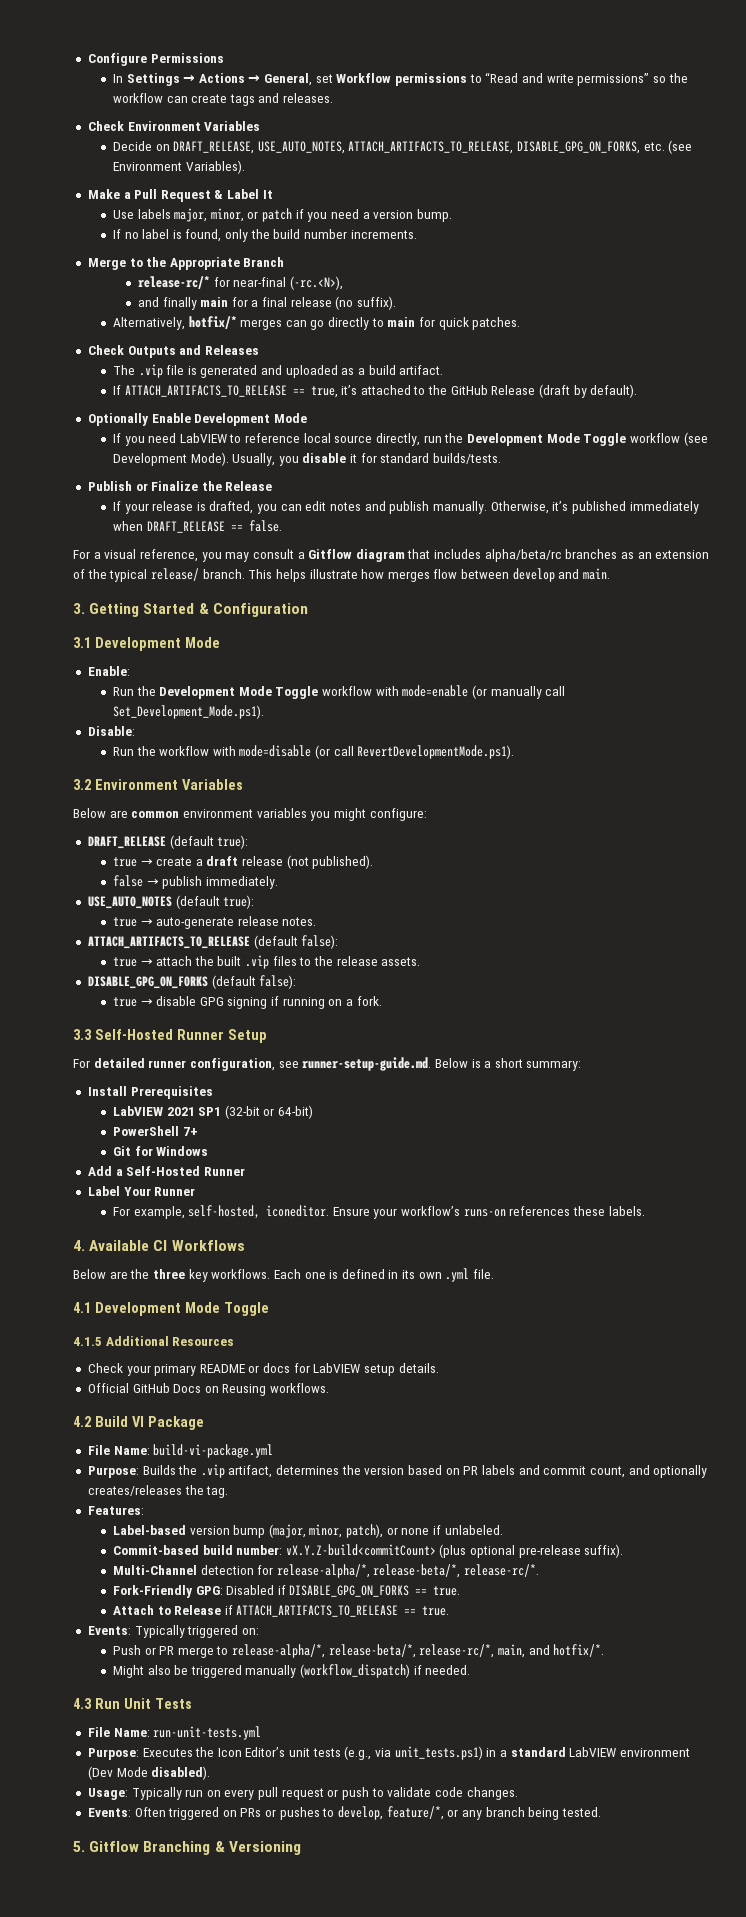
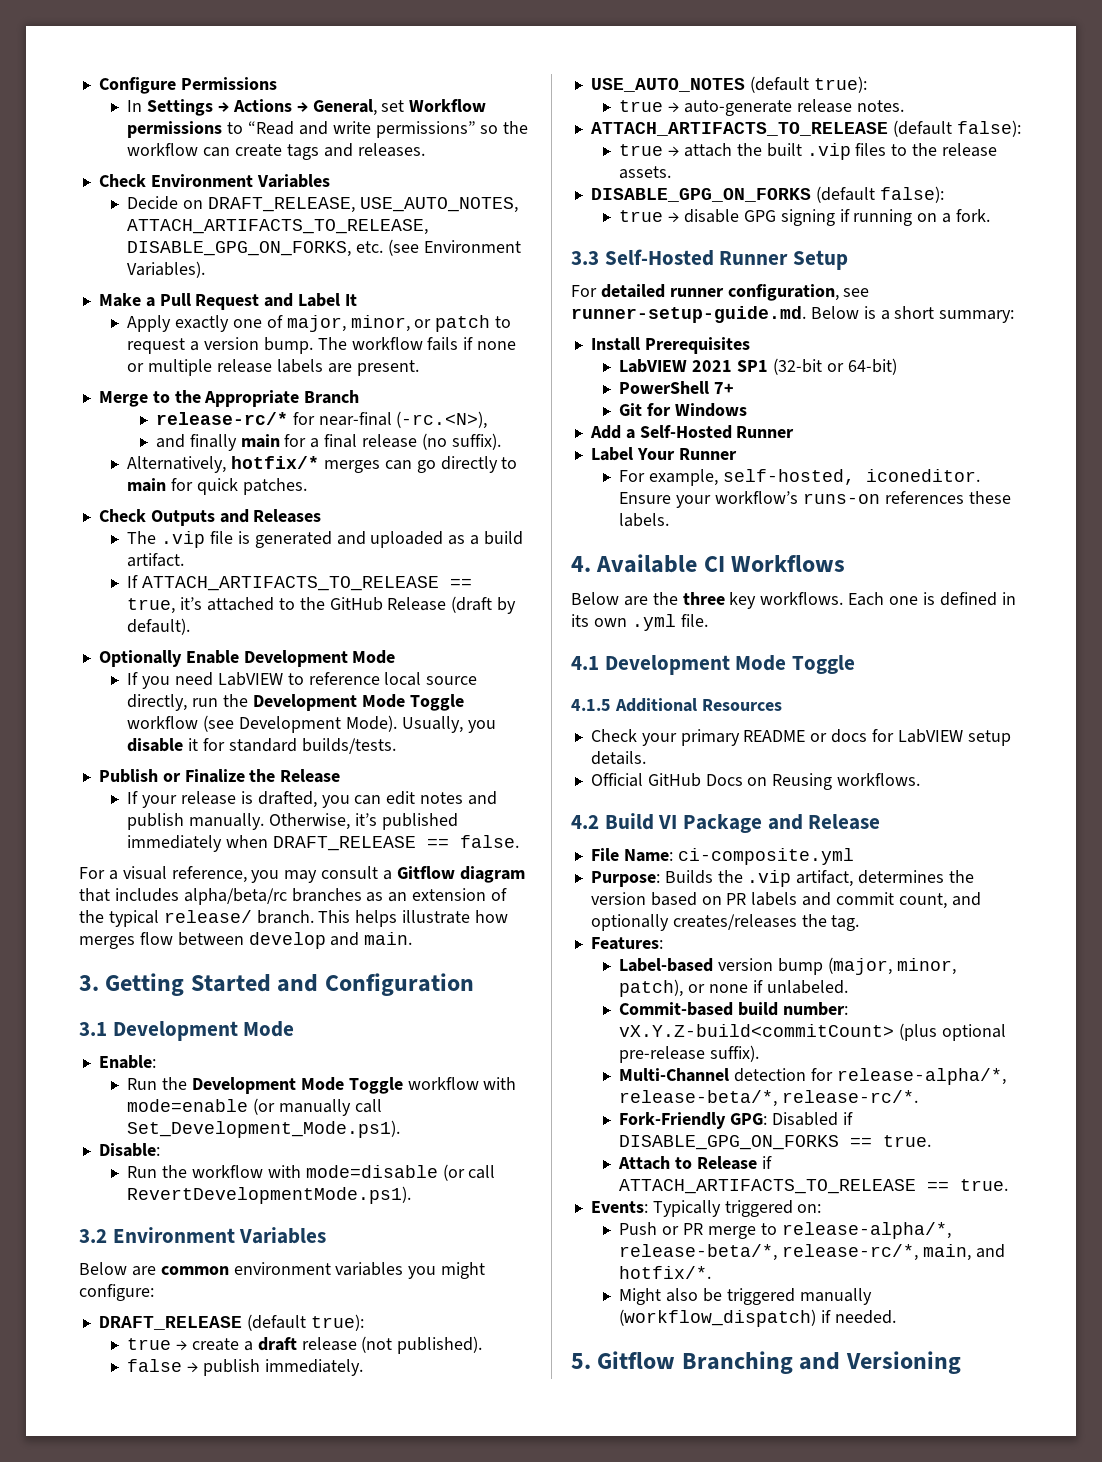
- Make a Pull Request & Label It
+ Make a Pull Request and Label It
- Use labels major, minor, or patch if you need a version bump.
- If no label is found, only the build number increments.
+ Apply exactly one of major, minor, or patch to request a version bump. The workflow fails if none or multiple release labels are present.
- 3. Getting Started & Configuration
+ 3. Getting Started and Configuration
- 4.2 Build VI Package
- File Name: build-vi-package.yml
+ 4.2 Build VI Package and Release
+ File Name: ci-composite.yml
- 4.3 Run Unit Tests
- File Name: run-unit-tests.yml
- Purpose: Executes the Icon Editor’s unit tests (e.g., via unit_tests.ps1) in a standard LabVIEW environment (Dev Mode disabled).
- Usage: Typically run on every pull request or push to validate code changes.
- Events: Often triggered on PRs or pushes to develop, feature/*, or any branch being tested.
- 5. Gitflow Branching & Versioning
+ 5. Gitflow Branching and Versioning

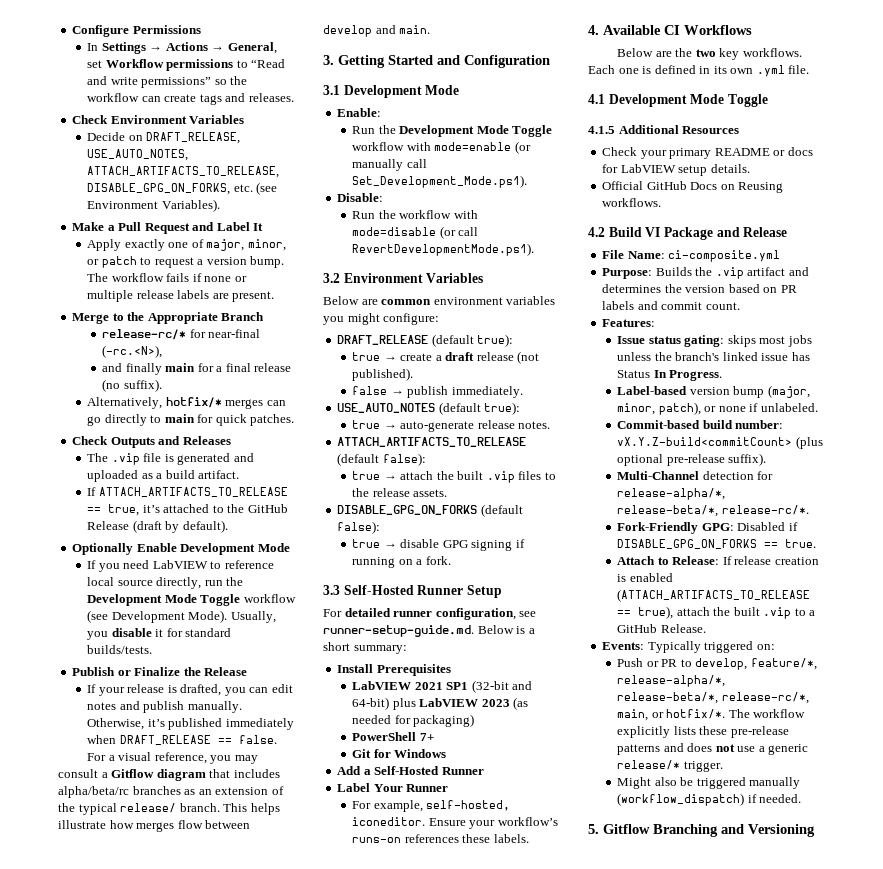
- LabVIEW 2021 SP1 (32-bit or 64-bit)
+ LabVIEW 2021 SP1 (32-bit and 64-bit) plus LabVIEW 2023 (as needed for packaging)
- Below are the three key workflows.
+ Below are the two key workflows.
- Purpose: Builds the .vip artifact, determines the version based on PR labels and commit count, and optionally creates/releases the tag.
+ Purpose: Builds the .vip artifact and determines the version based on PR labels and commit count.
  Features:
+ Issue status gating: skips most jobs unless the branch's linked issue has Status In Progress.
- Attach to Release if ATTACH_ARTIFACTS_TO_RELEASE == true.
+ Attach to Release: If release creation is enabled (ATTACH_ARTIFACTS_TO_RELEASE == true), attach the built .vip to a GitHub Release.
- Push or PR merge to release-alpha/*, release-beta/*, release-rc/*, main, and hotfix/*.
+ Push or PR to develop, feature/*, release-alpha/*, release-beta/*, release-rc/*, main, or hotfix/*. The workflow explicitly lists these pre-release patterns and does not use a generic release/* trigger.

